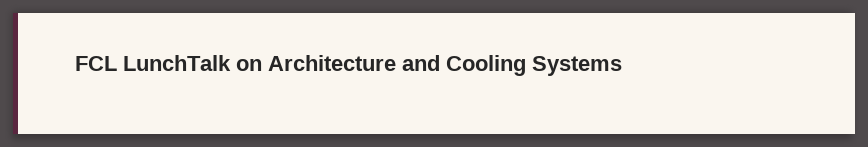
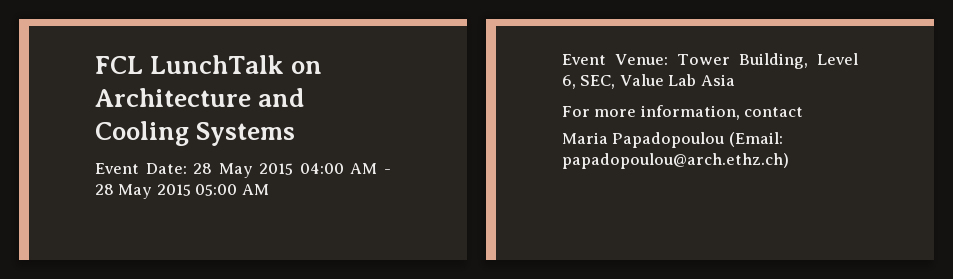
+ Event Date: 28 May 2015 04:00 AM - 28 May 2015 05:00 AM
+ Event Venue: Tower Building, Level 6, SEC, Value Lab Asia
+ For more information, contact
+ Maria Papadopoulou (Email: papadopoulou@arch.ethz.ch)

